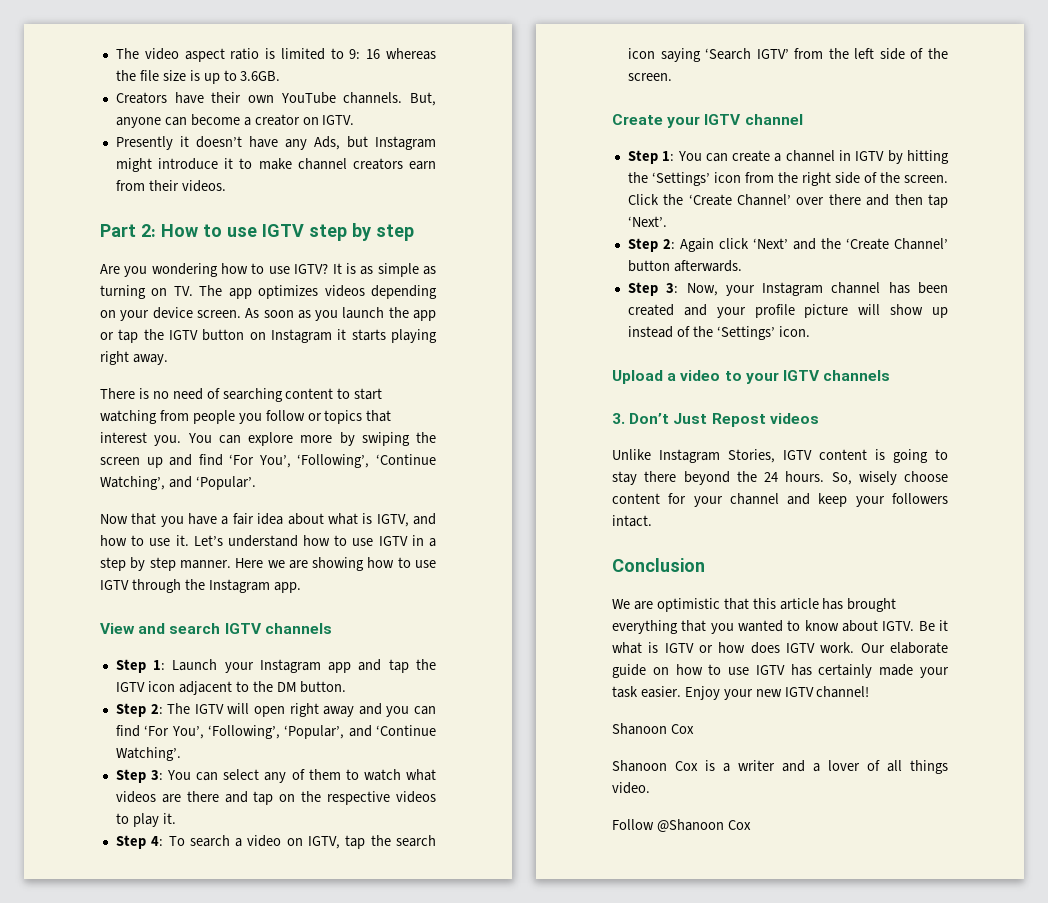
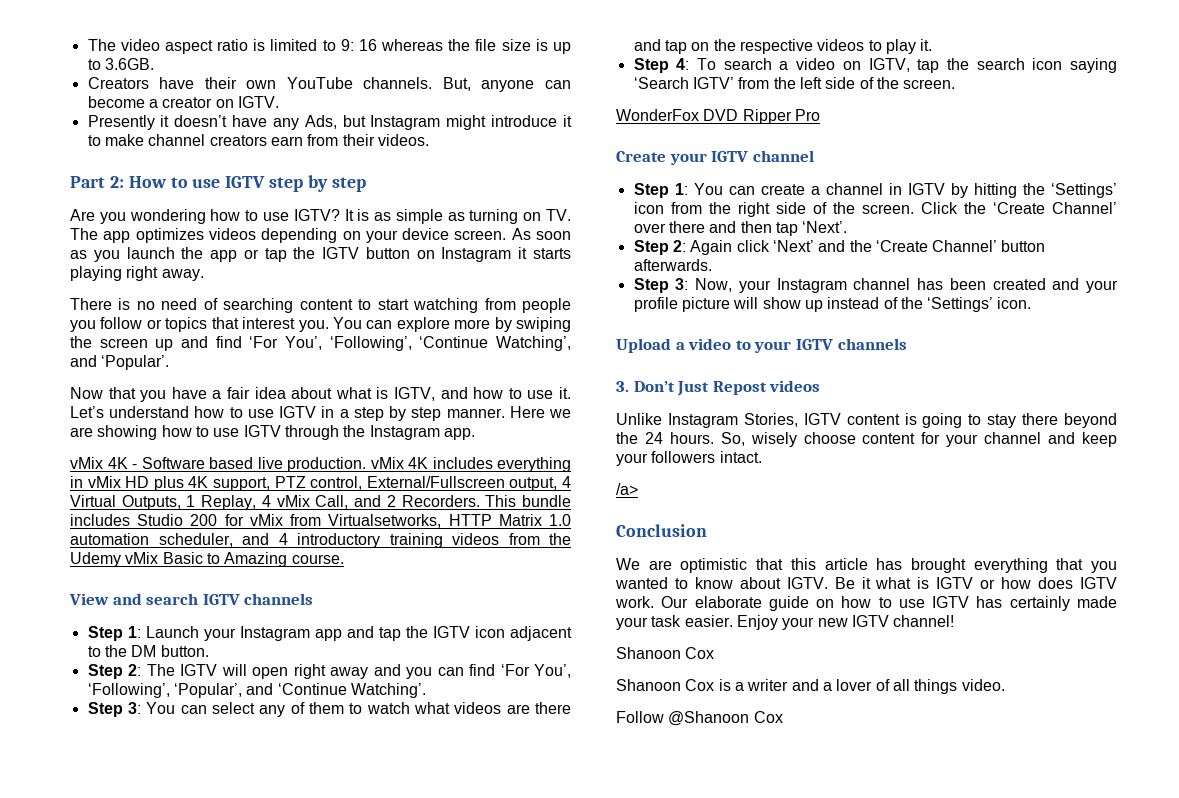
+ vMix 4K - Software based live production. vMix 4K includes everything in vMix HD plus 4K support, PTZ control, External/Fullscreen output, 4 Virtual Outputs, 1 Replay, 4 vMix Call, and 2 Recorders. This bundle includes Studio 200 for vMix from Virtualsetworks, HTTP Matrix 1.0 automation scheduler, and 4 introductory training videos from the Udemy vMix Basic to Amazing course.
+ WonderFox DVD Ripper Pro
+ /a>

